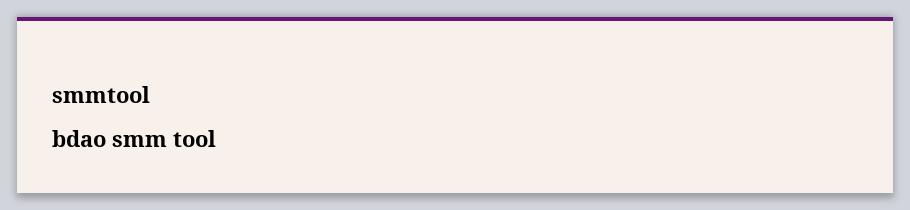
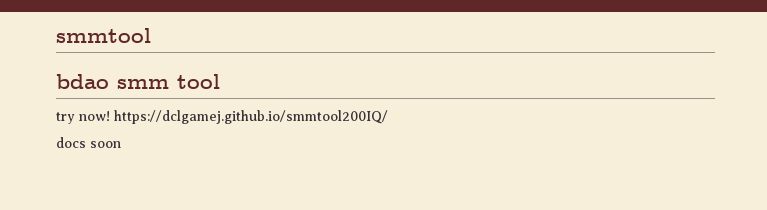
+ try now! https://dclgamej.github.io/smmtool200IQ/
+ docs soon

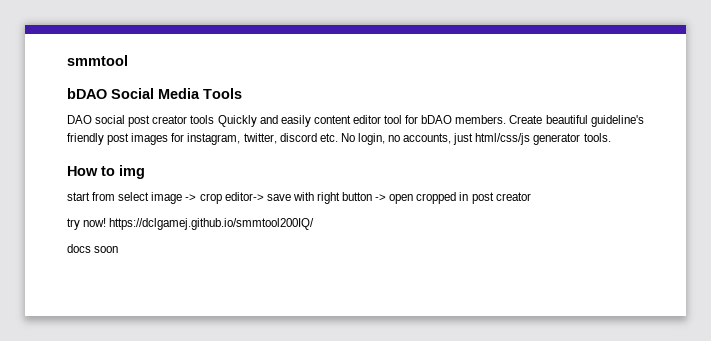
- bdao smm tool
+ bDAO Social Media Tools
+ DAO social post creator tools Quickly and easily content editor tool for bDAO members. Create beautiful guideline's friendly post images for instagram, twitter, discord etc. No login, no accounts, just html/css/js generator tools.
+ How to img
+ start from select image -> crop editor-> save with right button -> open cropped in post creator

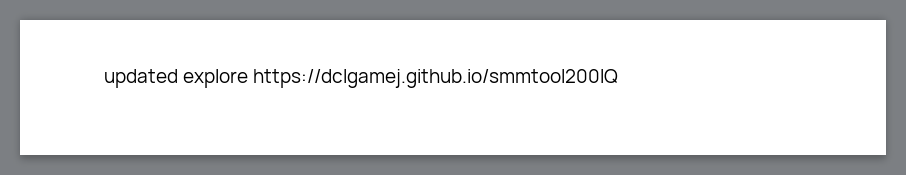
- smmtool
- bDAO Social Media Tools
- DAO social post creator tools Quickly and easily content editor tool for bDAO members. Create beautiful guideline's friendly post images for instagram, twitter, discord etc. No login, no accounts, just html/css/js generator tools.
- How to img
- start from select image -> crop editor-> save with right button -> open cropped in post creator
- try now! https://dclgamej.github.io/smmtool200IQ/
- docs soon
+ updated explore https://dclgamej.github.io/smmtool200IQ

